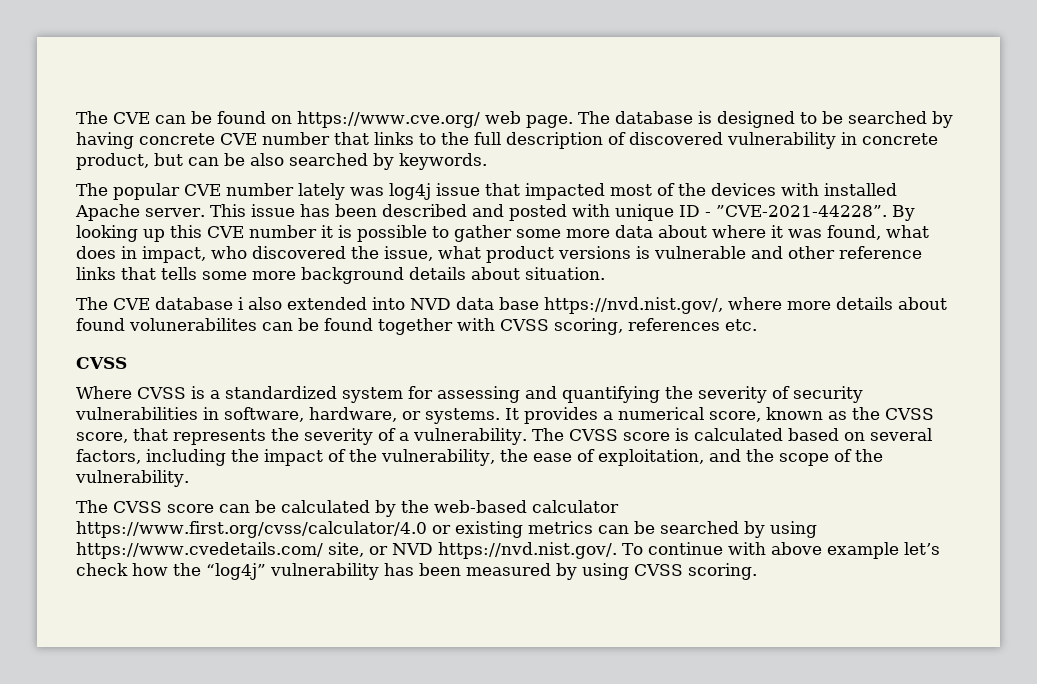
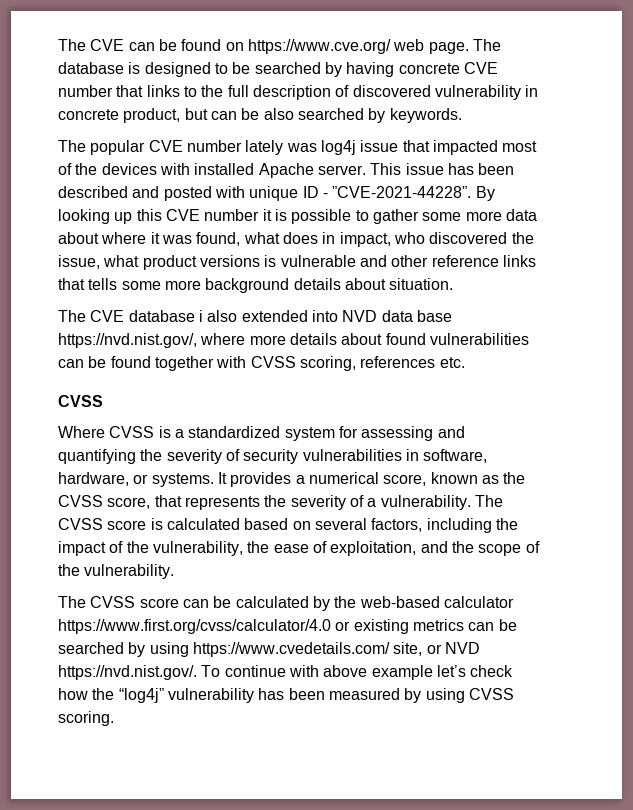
- The CVE database i also extended into NVD data base https://nvd.nist.gov/, where more details about found volunerabilites can be found together with CVSS scoring, references etc.
+ The CVE database i also extended into NVD data base https://nvd.nist.gov/, where more details about found vulnerabilities can be found together with CVSS scoring, references etc.

